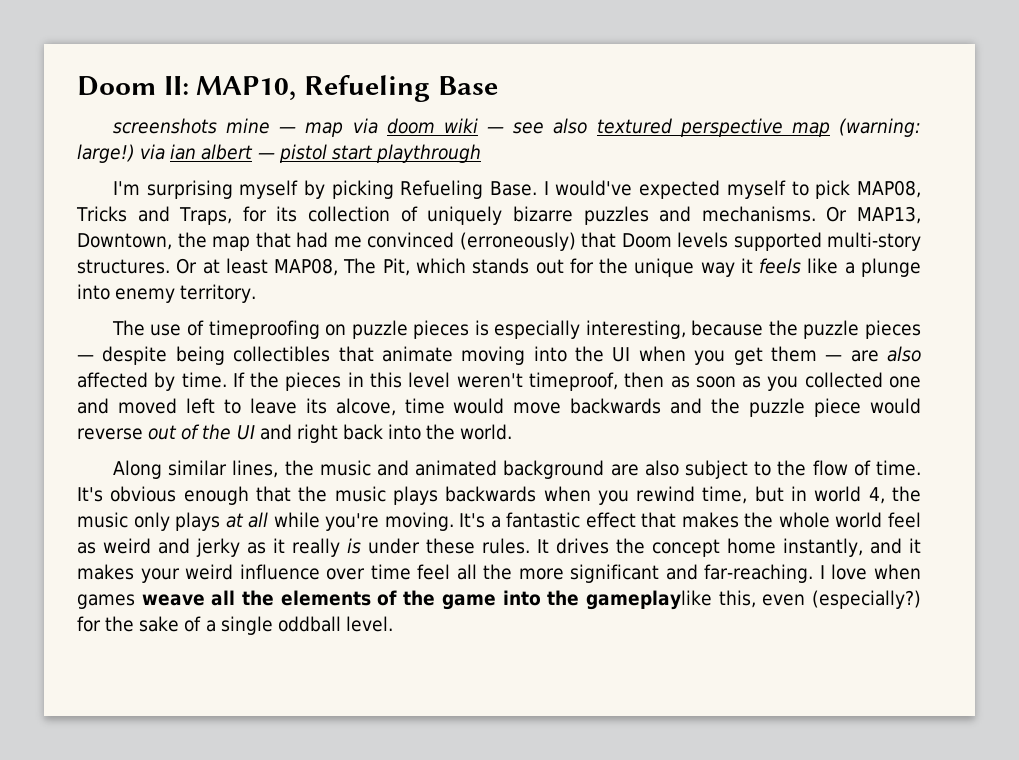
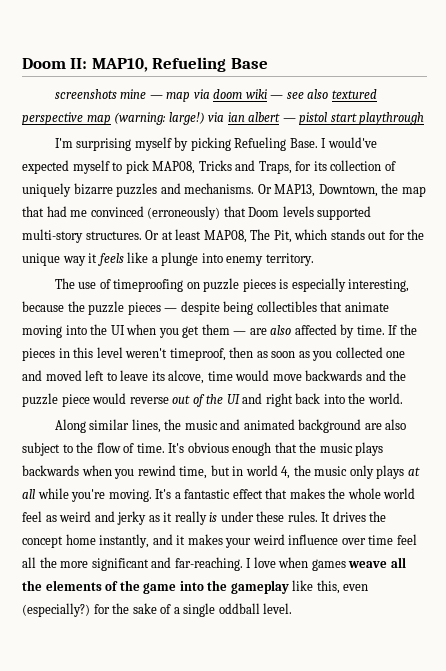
- I love when games weave all the elements of the game into the gameplaylike this, even (especially?) for the sake of a single oddball level.
+ I love when games weave all the elements of the game into the gameplay like this, even (especially?) for the sake of a single oddball level.

